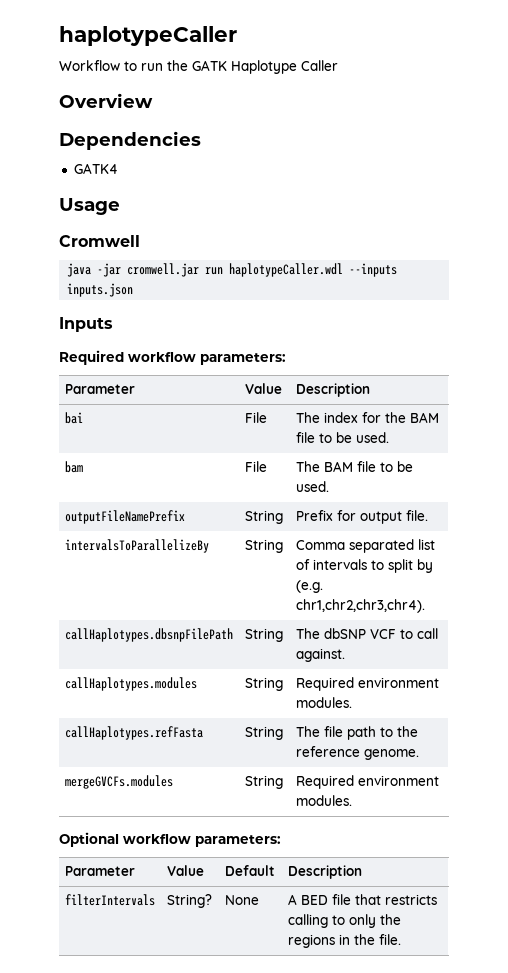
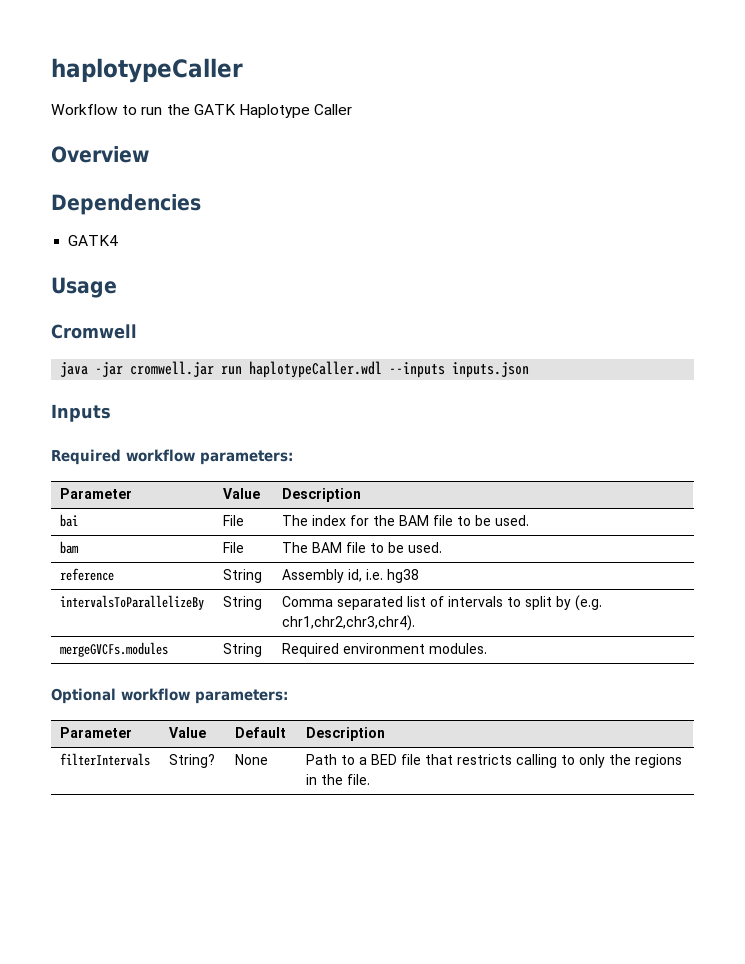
- outputFileNamePrefix | String | Prefix for output file.
+ reference | String | Assembly id, i.e. hg38
- callHaplotypes.dbsnpFilePath | String | The dbSNP VCF to call against.
- callHaplotypes.modules | String | Required environment modules.
- callHaplotypes.refFasta | String | The file path to the reference genome.
- filterIntervals | String? | None | A BED file that restricts calling to only the regions in the file.
+ filterIntervals | String? | None | Path to a BED file that restricts calling to only the regions in the file.

